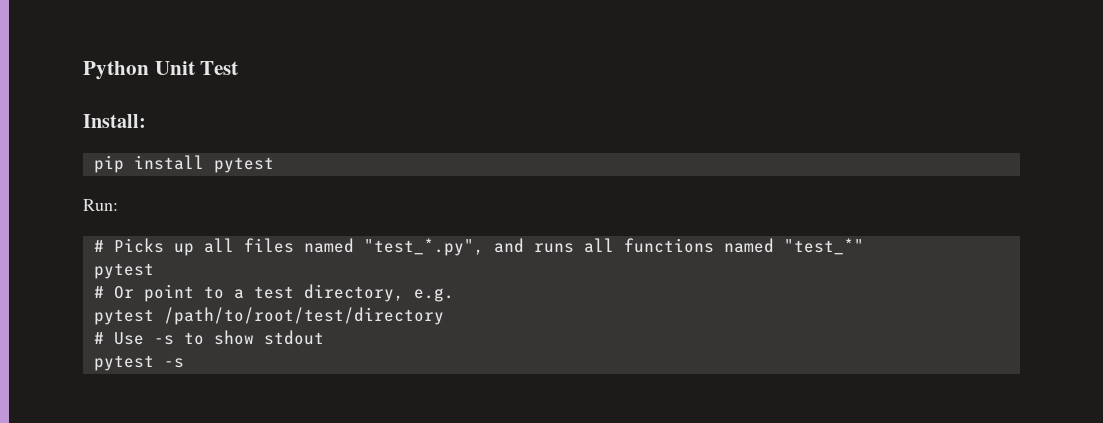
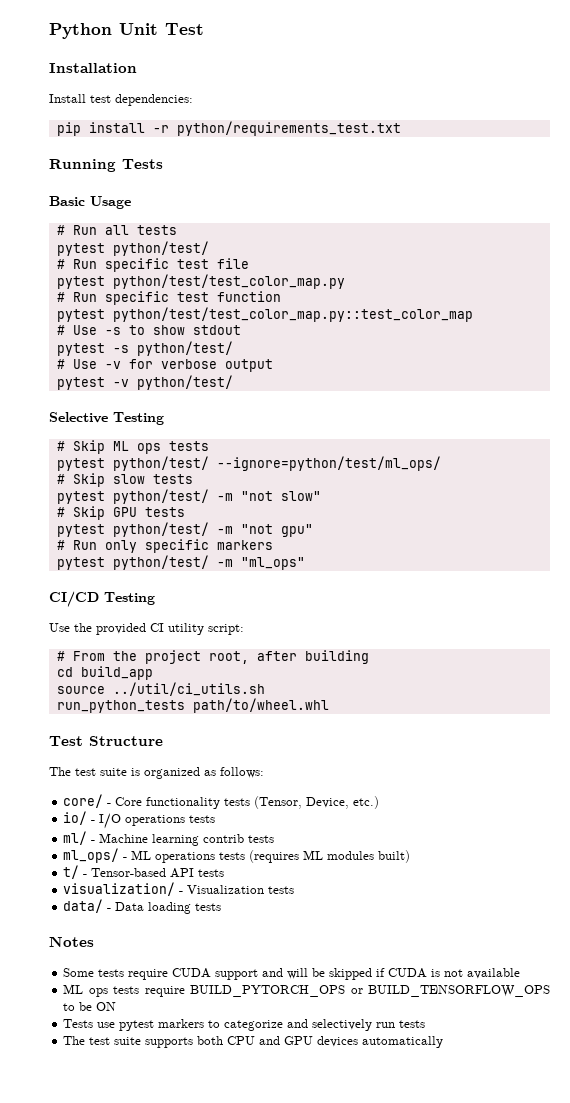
- Install:
- pip install pytest
- Run:
- # Picks up all files named "test_*.py", and runs all functions named "test_*"
- pytest
- # Or point to a test directory, e.g.
- pytest /path/to/root/test/directory
+ Installation
+ Install test dependencies:
+ pip install -r python/requirements_test.txt
+ Running Tests
+ Basic Usage
+ # Run all tests
+ pytest python/test/
+ # Run specific test file
+ pytest python/test/test_color_map.py
+ # Run specific test function
+ pytest python/test/test_color_map.py::test_color_map
- pytest -s
+ pytest -s python/test/
+ # Use -v for verbose output
+ pytest -v python/test/
+ Selective Testing
+ # Skip ML ops tests
+ pytest python/test/ --ignore=python/test/ml_ops/
+ # Skip slow tests
+ pytest python/test/ -m "not slow"
+ # Skip GPU tests
+ pytest python/test/ -m "not gpu"
+ # Run only specific markers
+ pytest python/test/ -m "ml_ops"
+ CI/CD Testing
+ Use the provided CI utility script:
+ # From the project root, after building
+ cd build_app
+ source ../util/ci_utils.sh
+ run_python_tests path/to/wheel.whl
+ Test Structure
+ The test suite is organized as follows:
+ core/ - Core functionality tests (Tensor, Device, etc.)
+ io/ - I/O operations tests
+ ml/ - Machine learning contrib tests
+ ml_ops/ - ML operations tests (requires ML modules built)
+ t/ - Tensor-based API tests
+ visualization/ - Visualization tests
+ data/ - Data loading tests
+ Notes
+ Some tests require CUDA support and will be skipped if CUDA is not available
+ ML ops tests require BUILD_PYTORCH_OPS or BUILD_TENSORFLOW_OPS to be ON
+ Tests use pytest markers to categorize and selectively run tests
+ The test suite supports both CPU and GPU devices automatically

